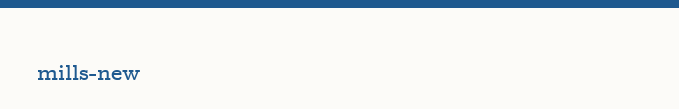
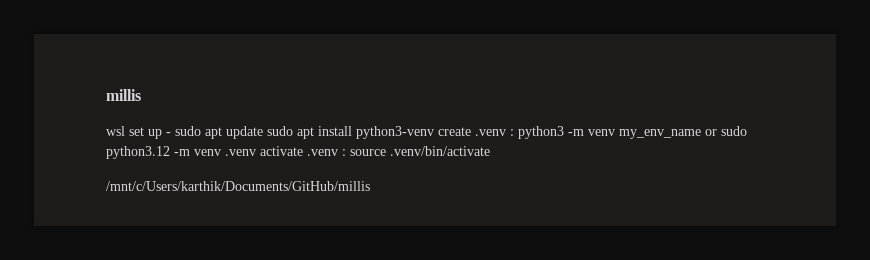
- mills-new
+ millis
+ wsl set up - sudo apt update sudo apt install python3-venv create .venv : python3 -m venv my_env_name or sudo python3.12 -m venv .venv activate .venv : source .venv/bin/activate
+ /mnt/c/Users/karthik/Documents/GitHub/millis

